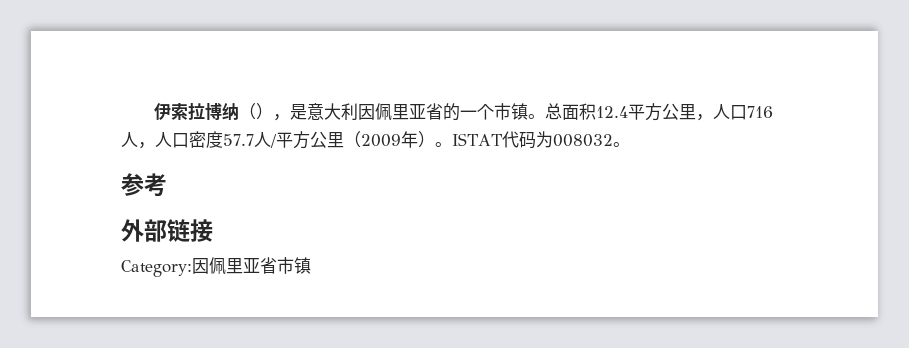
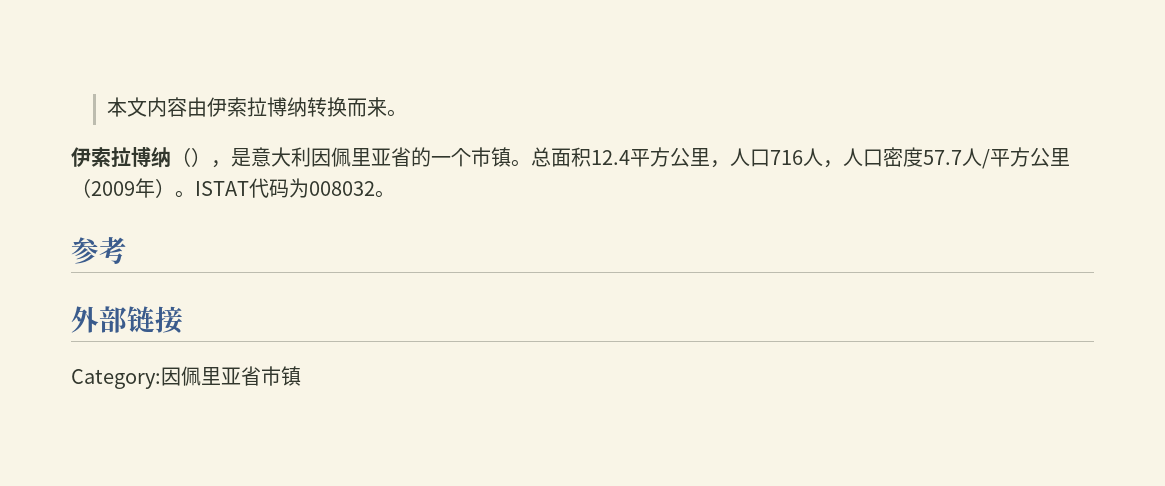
+ 本文内容由伊索拉博纳转换而来。

